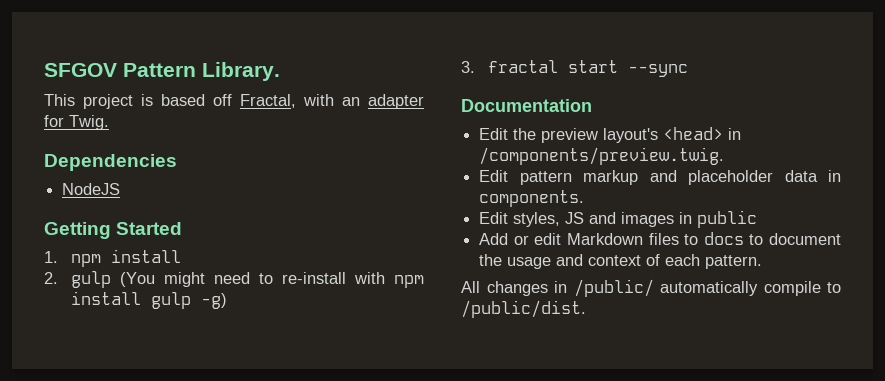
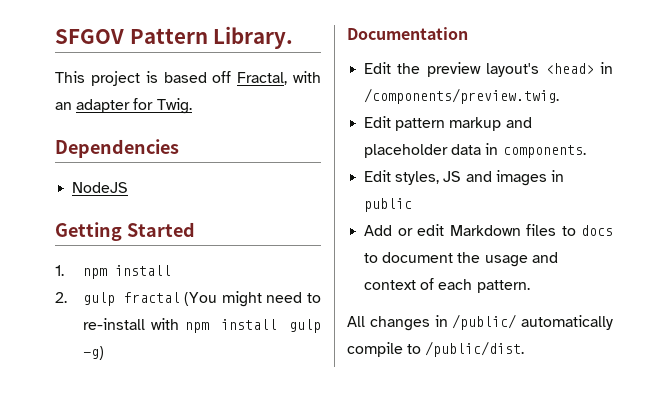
- 2. gulp (You might need to re-install with npm install gulp -g)
+ 2. gulp fractal (You might need to re-install with npm install gulp -g)
- 3. fractal start --sync

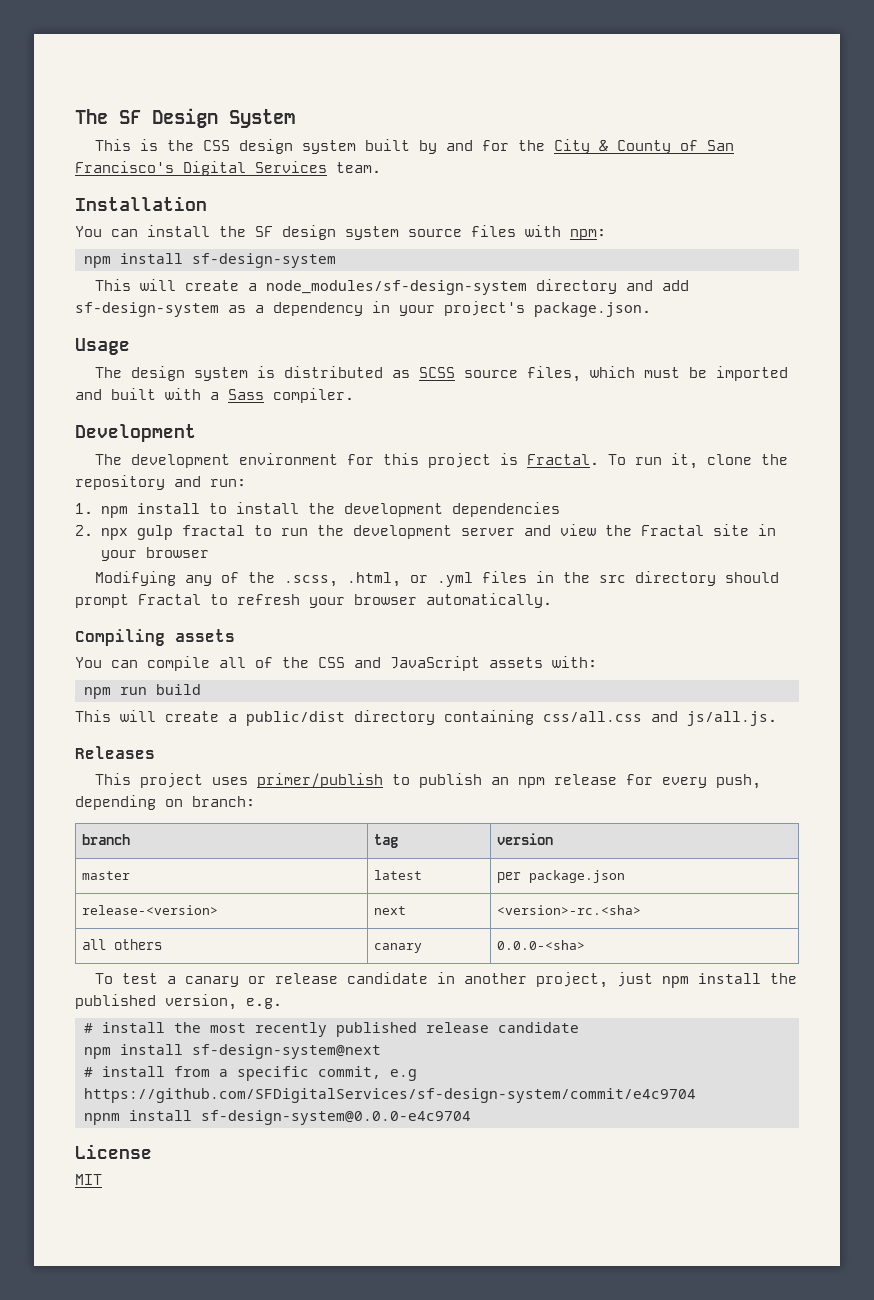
- SFGOV Pattern Library.
- This project is based off Fractal, with an adapter for Twig.
- Dependencies
- NodeJS
- Getting Started
- 1. npm install
+ The SF Design System
+ This is the CSS design system built by and for the City & County of San Francisco's Digital Services team.
+ Installation
+ You can install the SF design system source files with npm:
+ npm install sf-design-system
+ This will create a node_modules/sf-design-system directory and add sf-design-system as a dependency in your project's package.json.
+ Usage
+ The design system is distributed as SCSS source files, which must be imported and built with a Sass compiler.
+ Development
+ The development environment for this project is Fractal. To run it, clone the repository and run:
+ 1. npm install to install the development dependencies
- 2. gulp fractal (You might need to re-install with npm install gulp -g)
- Documentation
- Edit the preview layout's <head> in /components/preview.twig.
- Edit pattern markup and placeholder data in components.
- Edit styles, JS and images in public
- Add or edit Markdown files to docs to document the usage and context of each pattern.
- All changes in /public/ automatically compile to /public/dist.
+ 2. npx gulp fractal to run the development server and view the Fractal site in your browser
+ Modifying any of the .scss, .html, or .yml files in the src directory should prompt Fractal to refresh your browser automatically.
+ Compiling assets
+ You can compile all of the CSS and JavaScript assets with:
+ npm run build
+ This will create a public/dist directory containing css/all.css and js/all.js.
+ Releases
+ This project uses primer/publish to publish an npm release for every push, depending on branch:
+ branch | tag | version
+ master | latest | per package.json
+ release-<version> | next | <version>-rc.<sha>
+ all others | canary | 0.0.0-<sha>
+ To test a canary or release candidate in another project, just npm install the published version, e.g.
+ # install the most recently published release candidate
+ npm install sf-design-system@next
+ # install from a specific commit, e.g https://github.com/SFDigitalServices/sf-design-system/commit/e4c9704
+ npnm install sf-design-system@0.0.0-e4c9704
+ License
+ MIT

